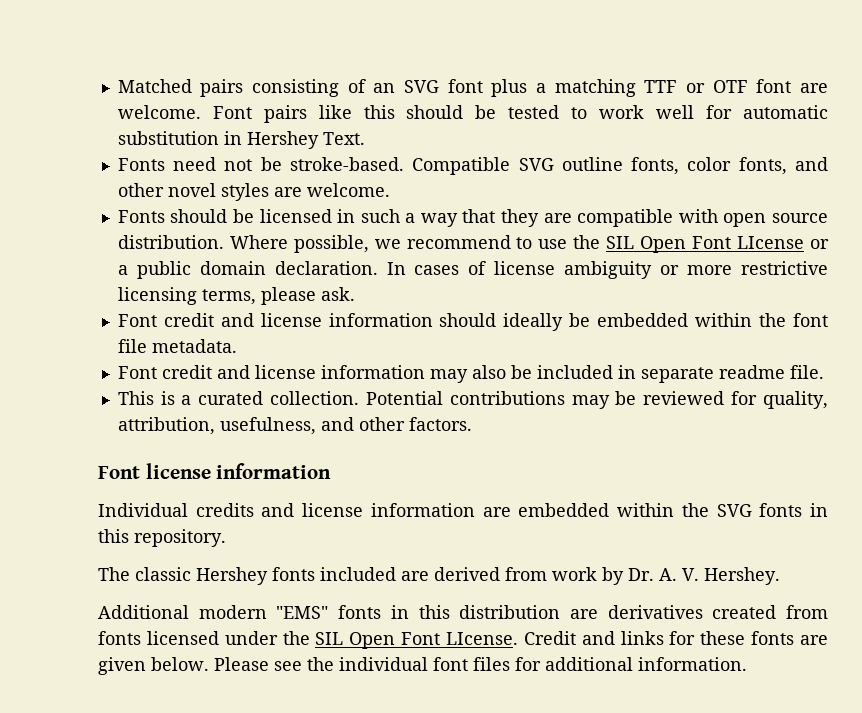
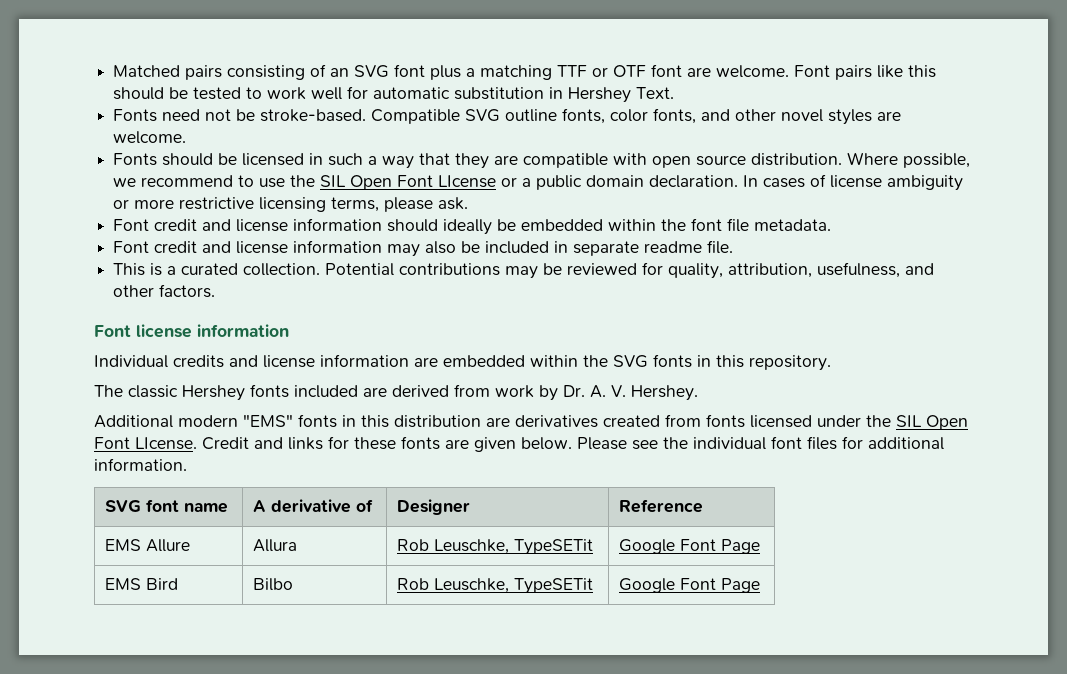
+ SVG font name | A derivative of | Designer | Reference
+ EMS Allure | Allura | Rob Leuschke, TypeSETit | Google Font Page
+ EMS Bird | Bilbo | Rob Leuschke, TypeSETit | Google Font Page

